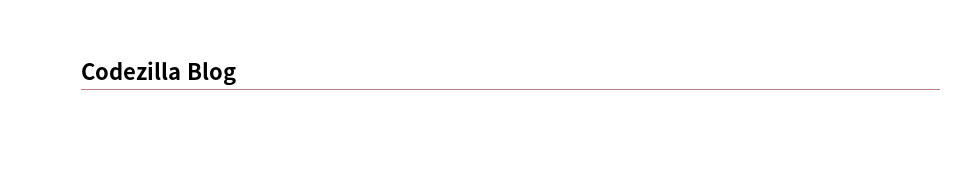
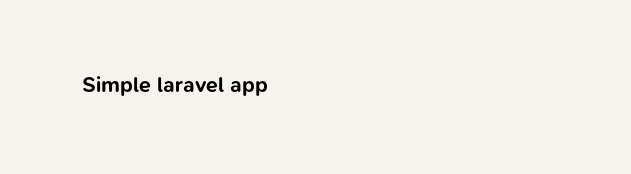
- Codezilla Blog
+ Simple laravel app

